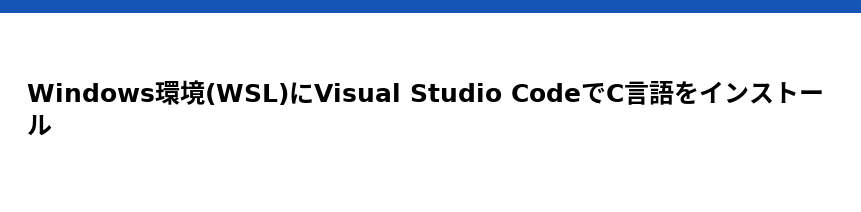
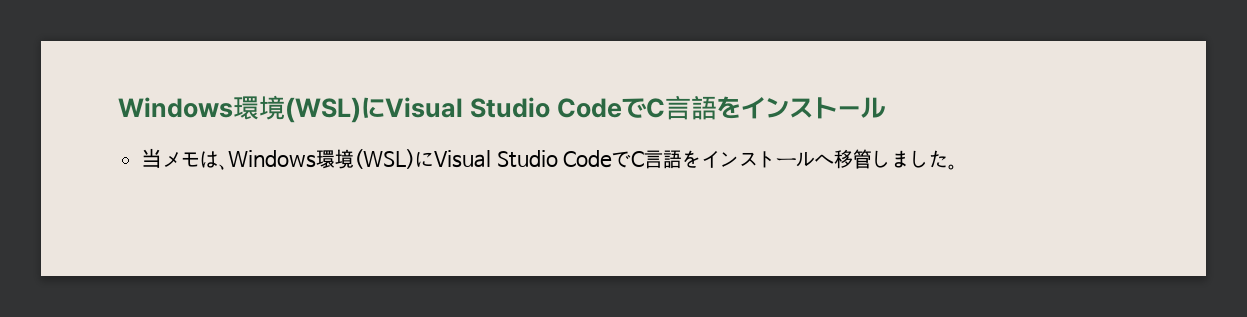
+ 当メモは、Windows環境(WSL)にVisual Studio CodeでC言語をインストールへ移管しました。

